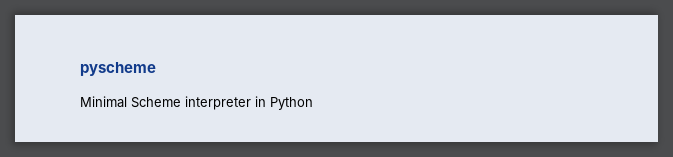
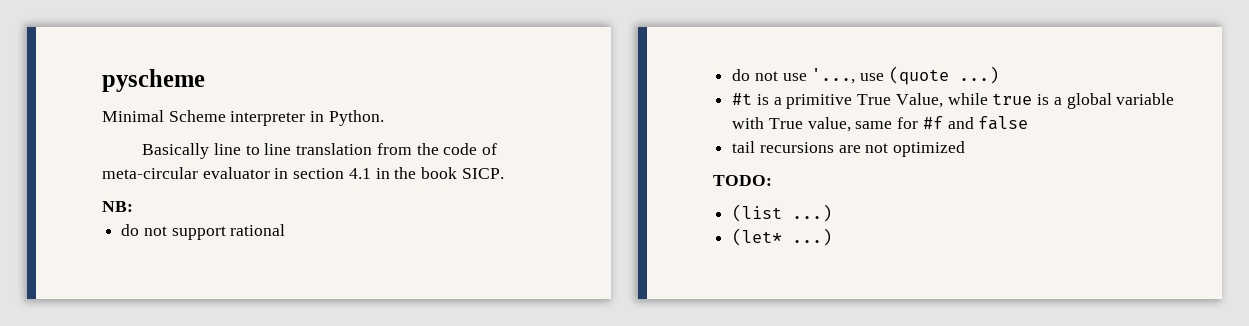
- Minimal Scheme interpreter in Python
+ Minimal Scheme interpreter in Python.
+ Basically line to line translation from the code of meta-circular evaluator in section 4.1 in the book SICP.
+ NB:
+ do not support rational
+ do not use '..., use (quote ...)
+ #t is a primitive True Value, while true is a global variable with True value, same for #f and false
+ tail recursions are not optimized
+ TODO:
+ (list ...)
+ (let* ...)

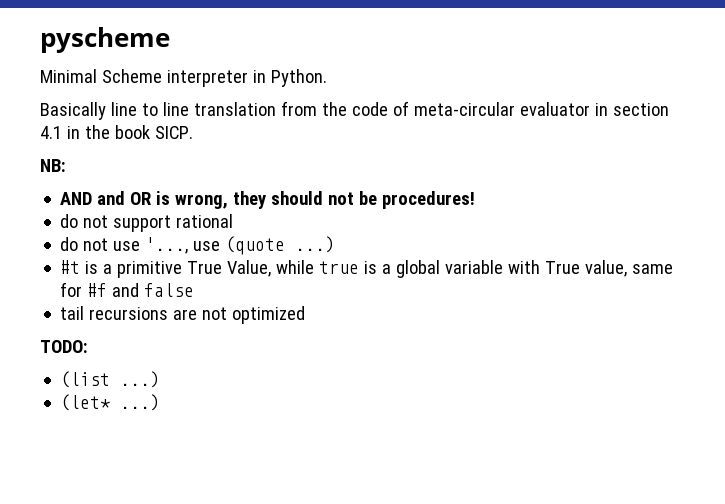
+ AND and OR is wrong, they should not be procedures!

